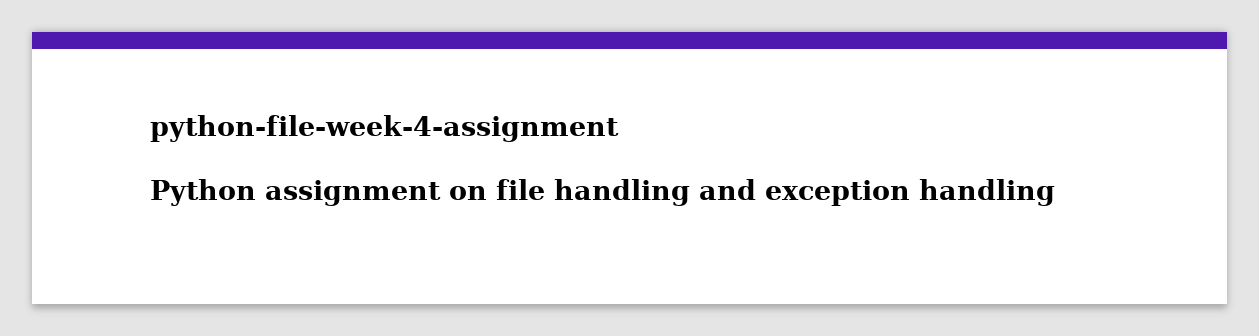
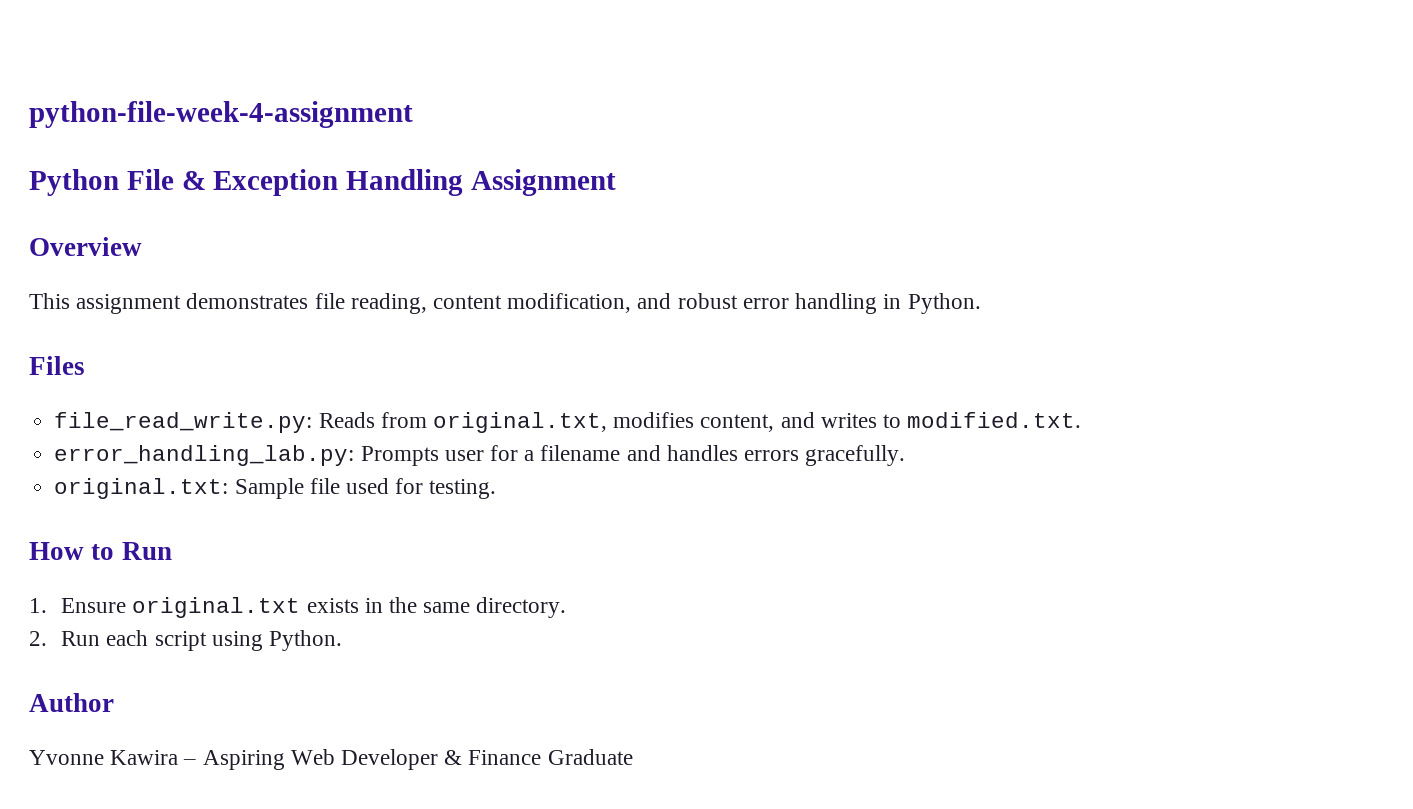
- Python assignment on file handling and exception handling
+ Python File & Exception Handling Assignment
+ Overview
+ This assignment demonstrates file reading, content modification, and robust error handling in Python.
+ Files
+ file_read_write.py: Reads from original.txt, modifies content, and writes to modified.txt.
+ error_handling_lab.py: Prompts user for a filename and handles errors gracefully.
+ original.txt: Sample file used for testing.
+ How to Run
+ 1. Ensure original.txt exists in the same directory.
+ 2. Run each script using Python.
+ Author
+ Yvonne Kawira – Aspiring Web Developer & Finance Graduate

